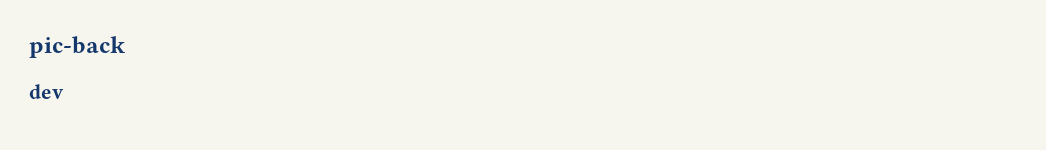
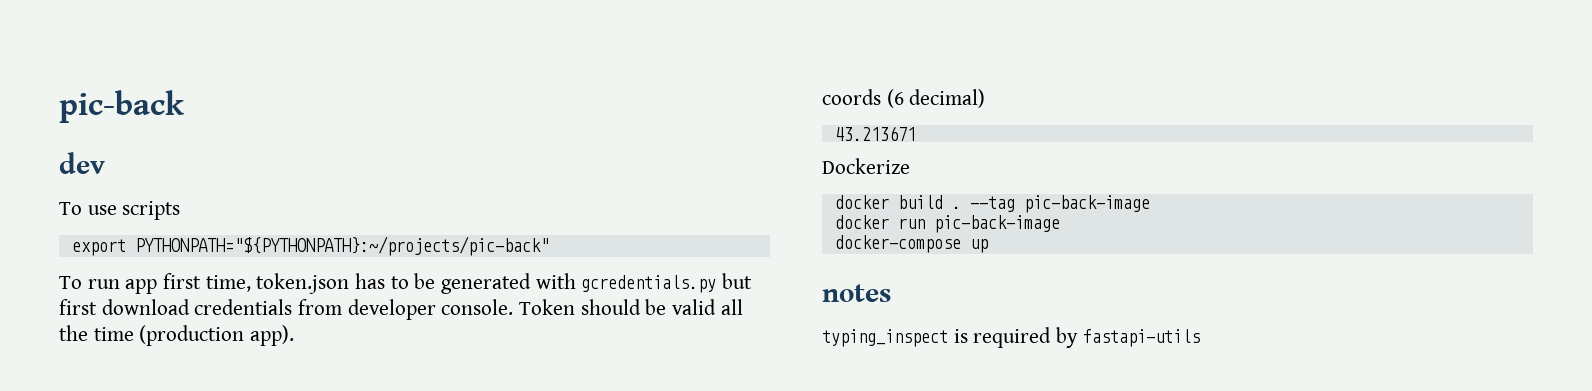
+ To use scripts
+ export PYTHONPATH="${PYTHONPATH}:~/projects/pic-back"
+ To run app first time, token.json has to be generated with gcredentials.py but first download credentials from developer console. Token should be valid all the time (production app).
+ coords (6 decimal)
+ 43.213671
+ Dockerize
+ docker build . --tag pic-back-image
+ docker run pic-back-image
+ docker-compose up
+ notes
+ typing_inspect is required by fastapi-utils

